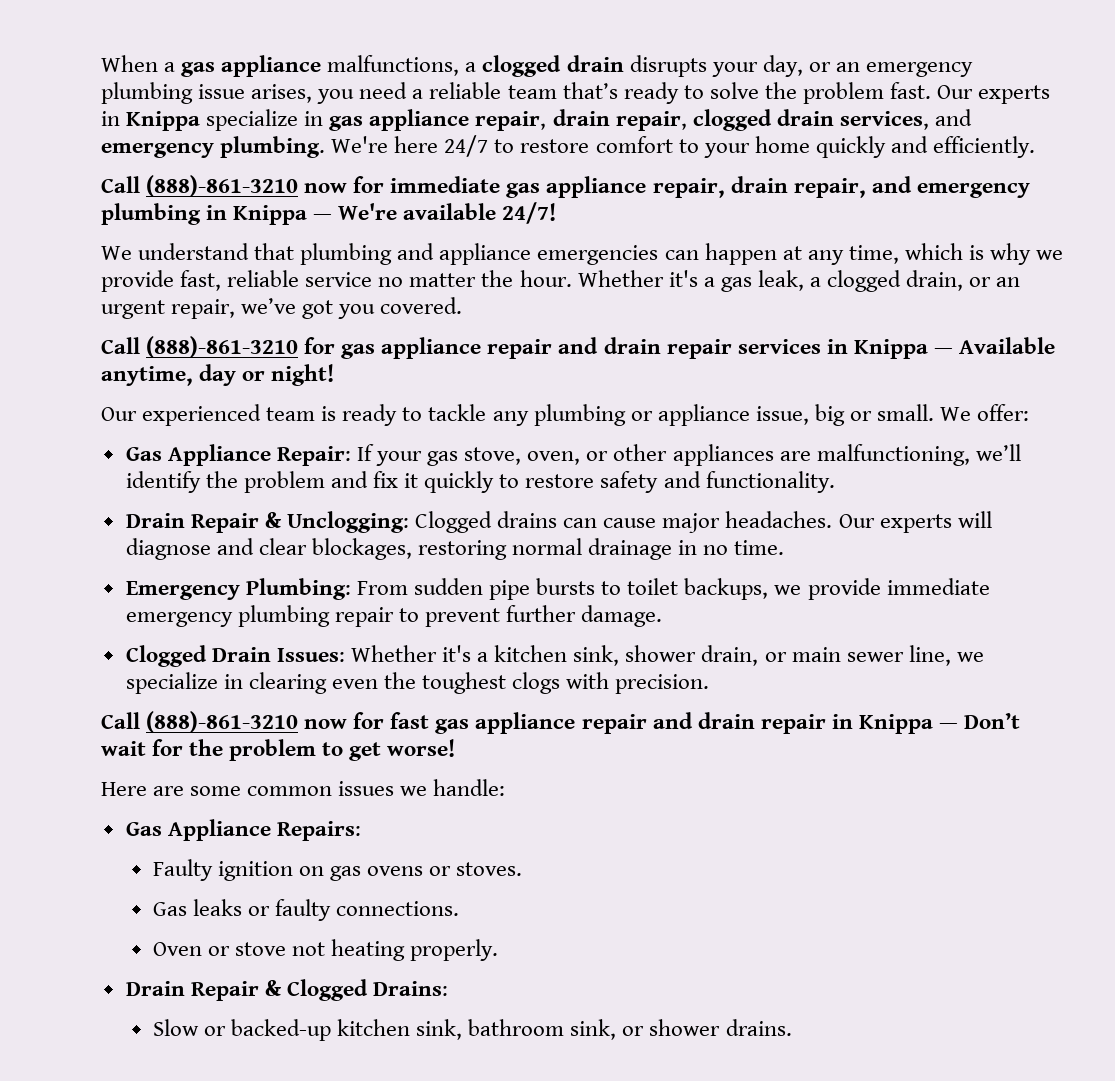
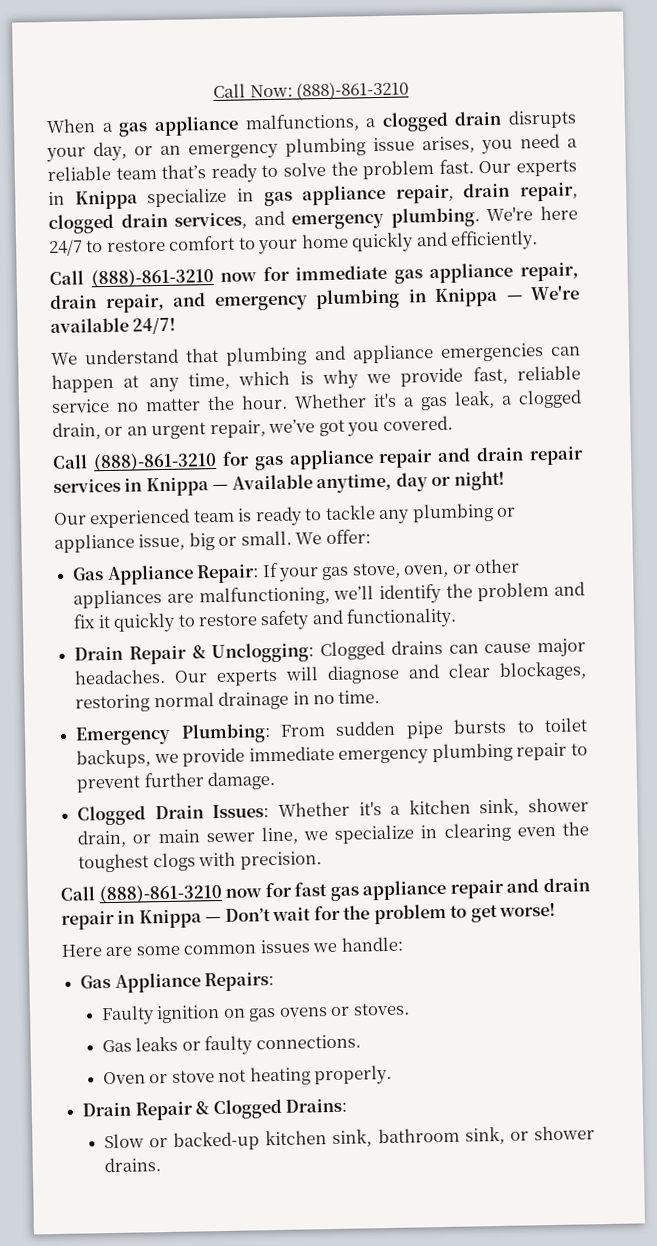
+ Call Now: (888)-861-3210

